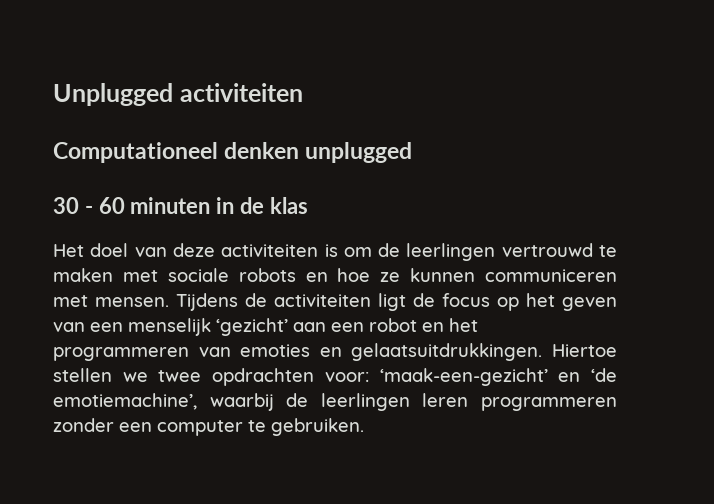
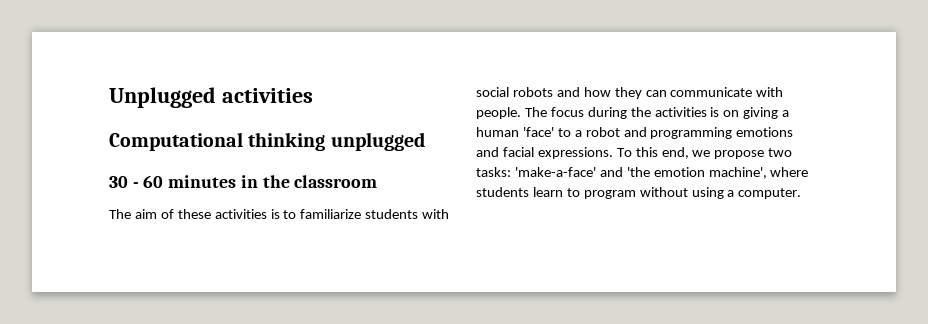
- Unplugged activiteiten
- Computationeel denken unplugged
+ Unplugged activities
+ Computational thinking unplugged
- 30 - 60 minuten in de klas
- Het doel van deze activiteiten is om de leerlingen vertrouwd te maken met sociale robots en hoe ze kunnen communiceren met mensen. Tijdens de activiteiten ligt de focus op het geven van een menselijk ‘gezicht’ aan een robot en het programmeren van emoties en gelaatsuitdrukkingen. Hiertoe stellen we twee opdrachten voor: ‘maak-een-gezicht’ en ‘de emotiemachine’, waarbij de leerlingen leren programmeren zonder een computer te gebruiken.
+ 30 - 60 minutes in the classroom
+ The aim of these activities is to familiarize students with social robots and how they can communicate with people. The focus during the activities is on giving a human 'face' to a robot and programming emotions and facial expressions. To this end, we propose two tasks: 'make-a-face' and 'the emotion machine', where students learn to program without using a computer.

